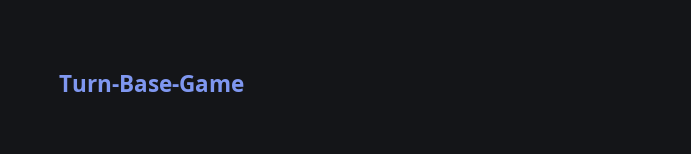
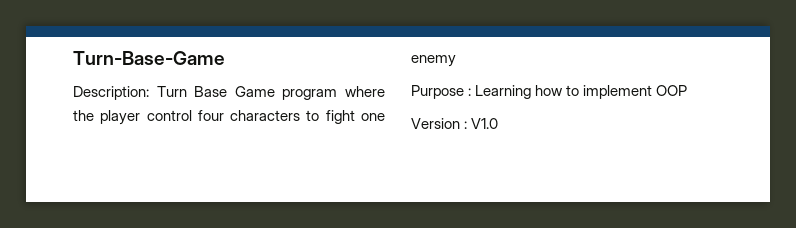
+ Description: Turn Base Game program where the player control four characters to fight one enemy
+ Purpose : Learning how to implement OOP
+ Version : V1.0

